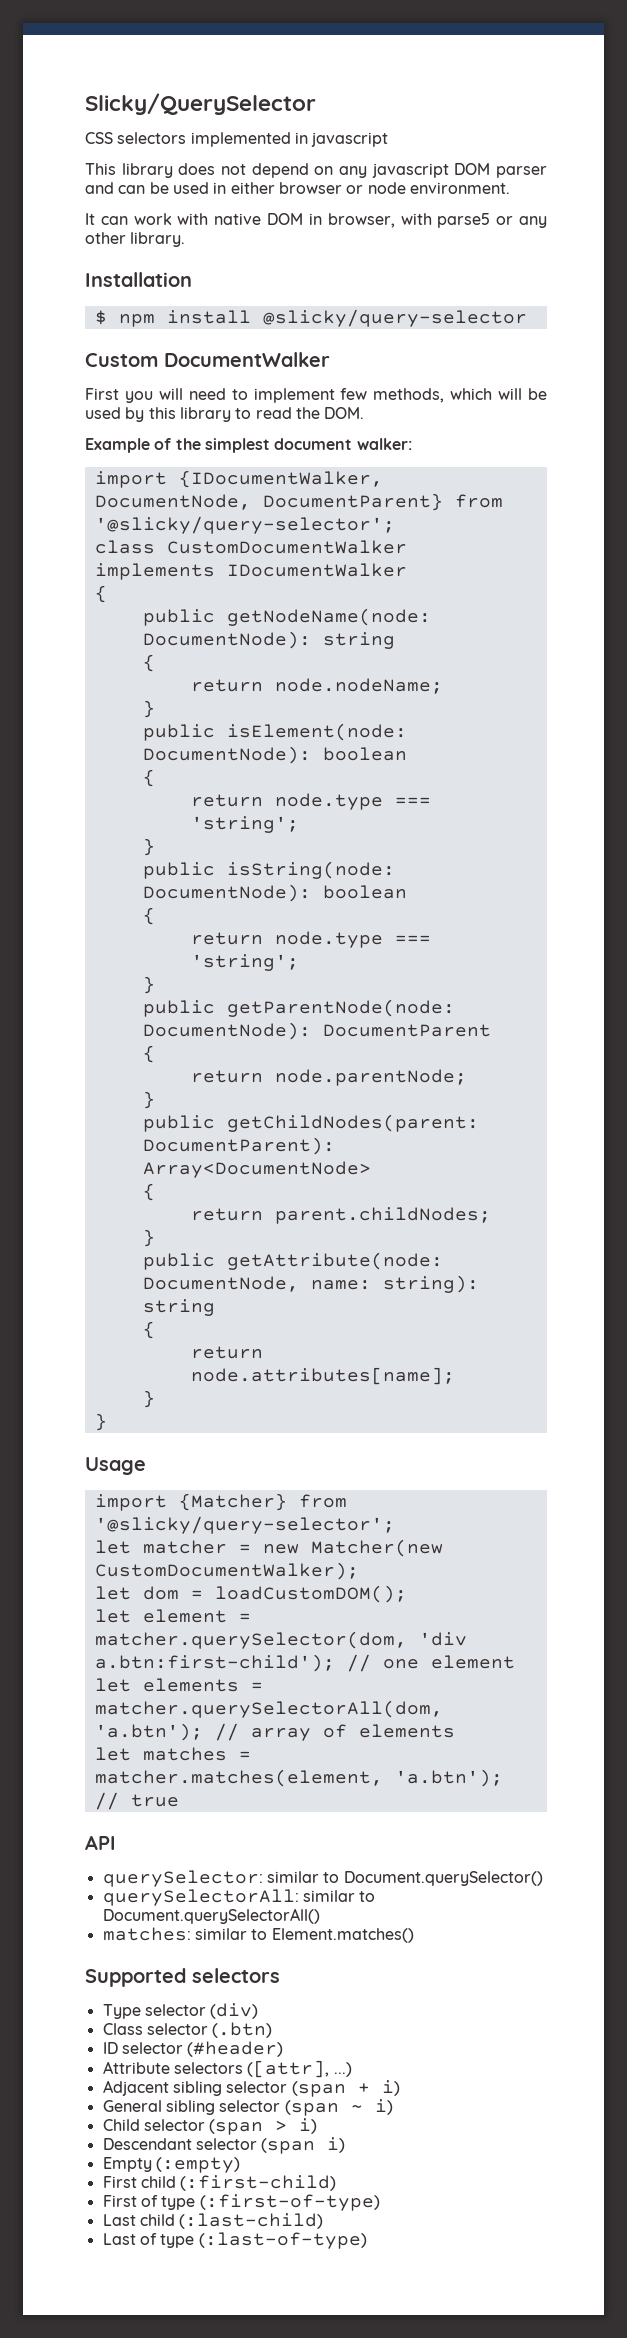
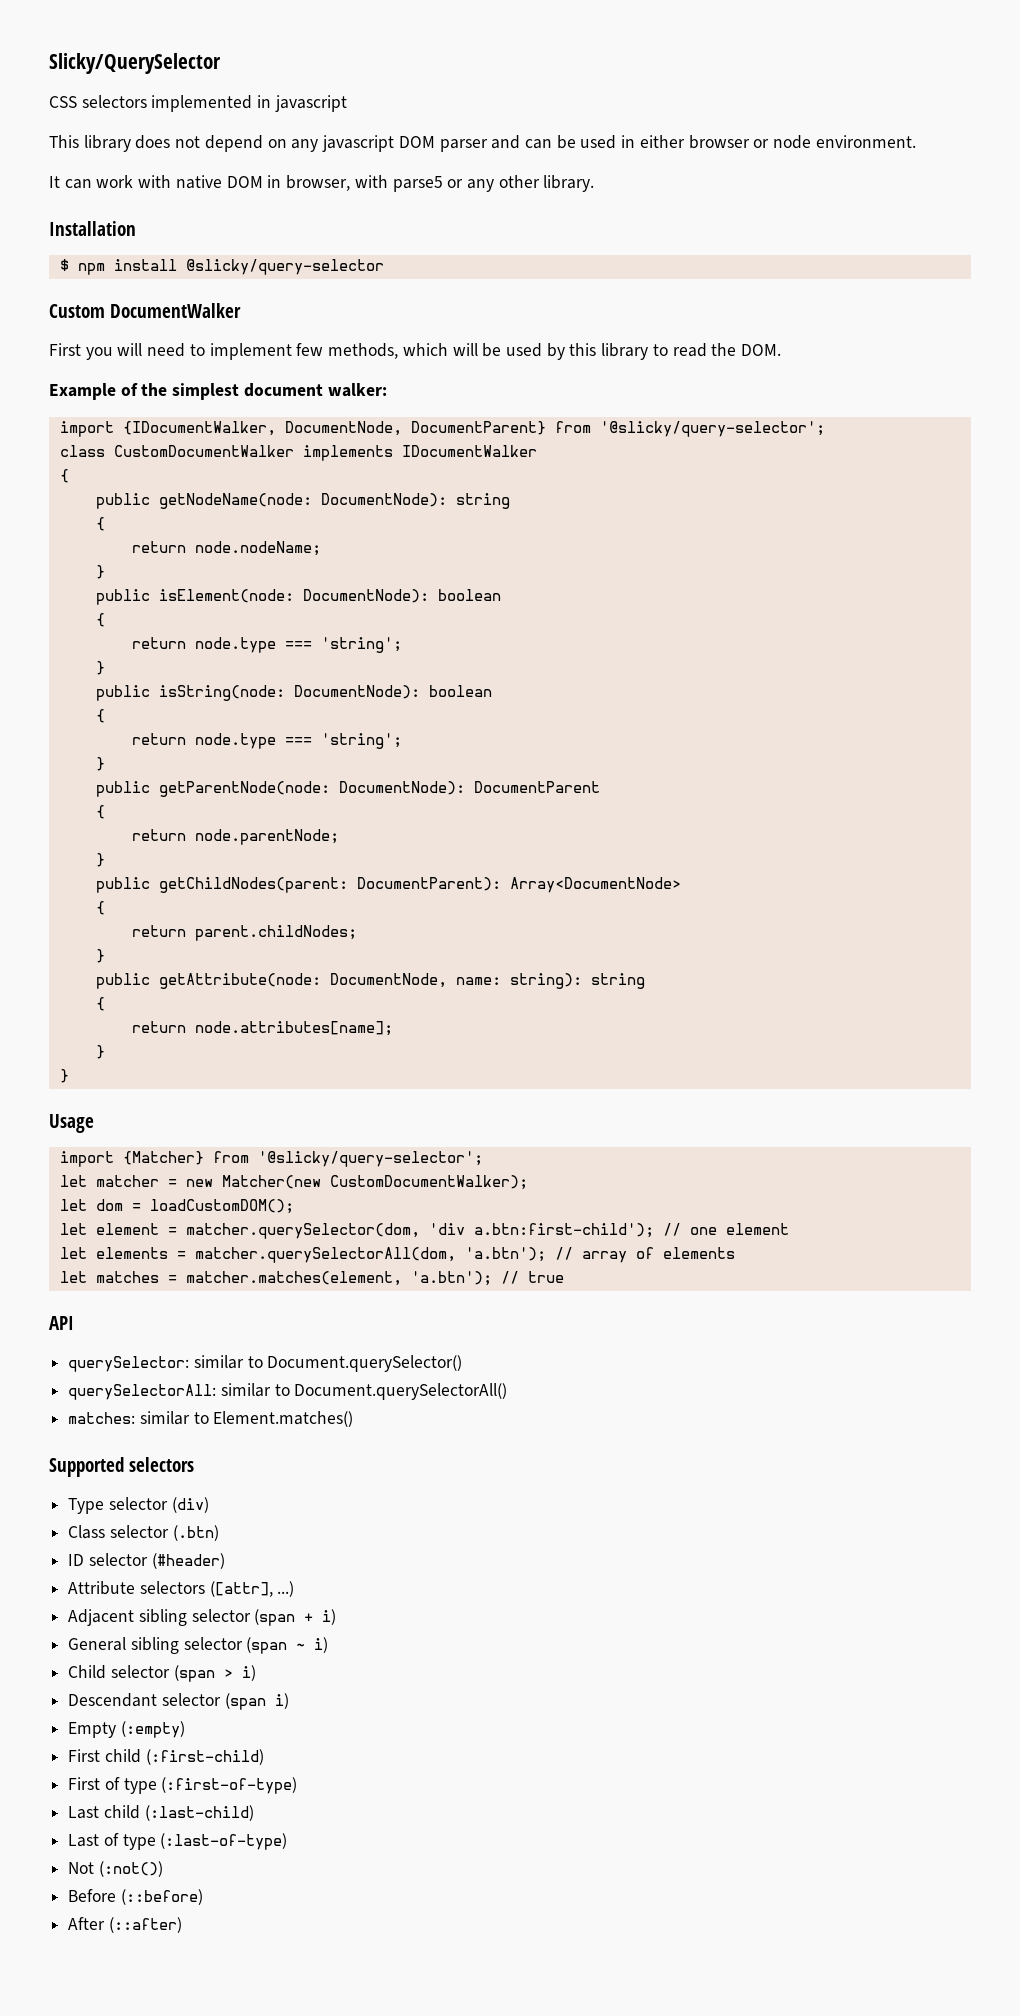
+ Not (:not())
+ Before (::before)
+ After (::after)

